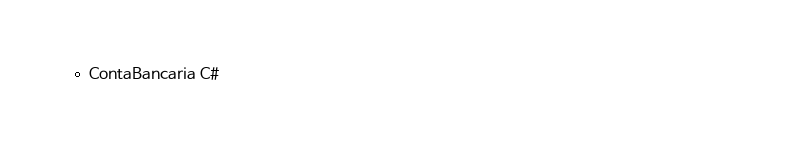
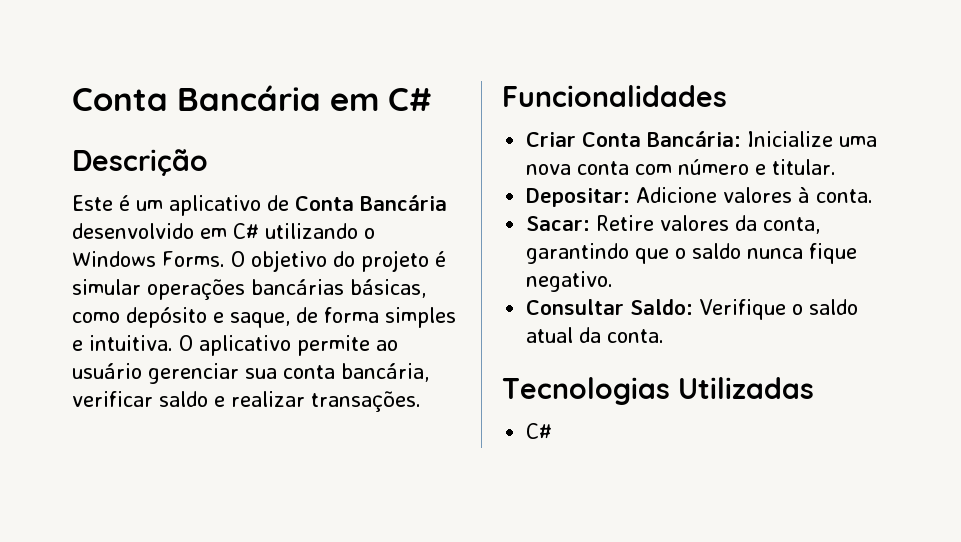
- ContaBancaria C#
+ Conta Bancária em C#
+ Descrição
+ Este é um aplicativo de Conta Bancária desenvolvido em C# utilizando o Windows Forms. O objetivo do projeto é simular operações bancárias básicas, como depósito e saque, de forma simples e intuitiva. O aplicativo permite ao usuário gerenciar sua conta bancária, verificar saldo e realizar transações.
+ Funcionalidades
+ Criar Conta Bancária: Inicialize uma nova conta com número e titular.
+ Depositar: Adicione valores à conta.
+ Sacar: Retire valores da conta, garantindo que o saldo nunca fique negativo.
+ Consultar Saldo: Verifique o saldo atual da conta.
+ Tecnologias Utilizadas
+ C#

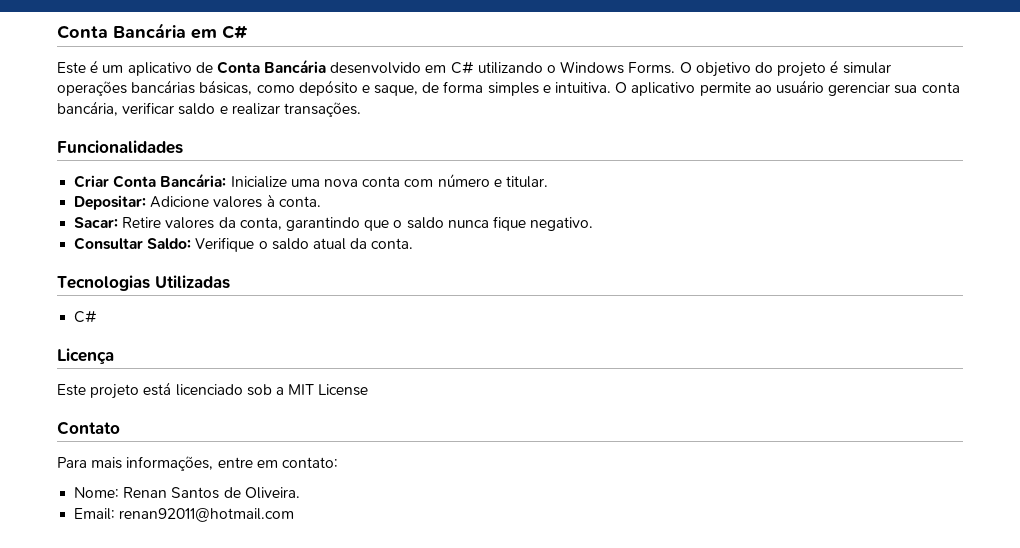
- Descrição
+ Licença
+ Este projeto está licenciado sob a MIT License
+ Contato
+ Para mais informações, entre em contato:
+ Nome: Renan Santos de Oliveira.
+ Email: renan92011@hotmail.com

